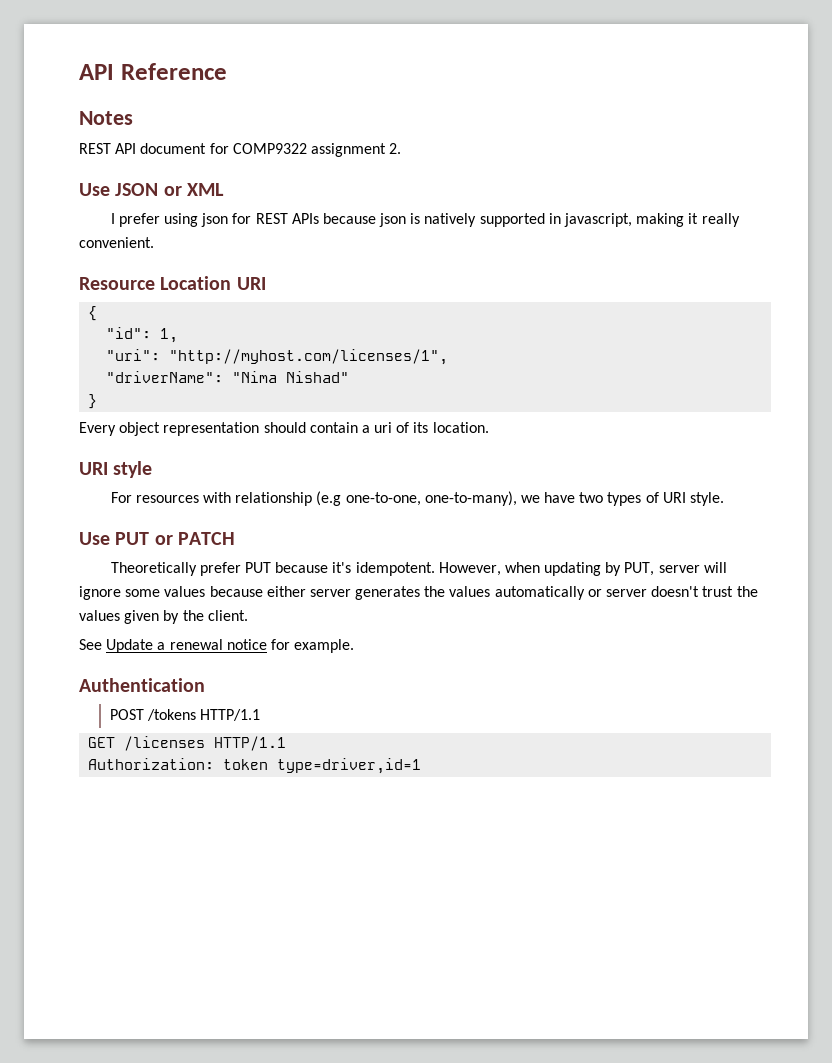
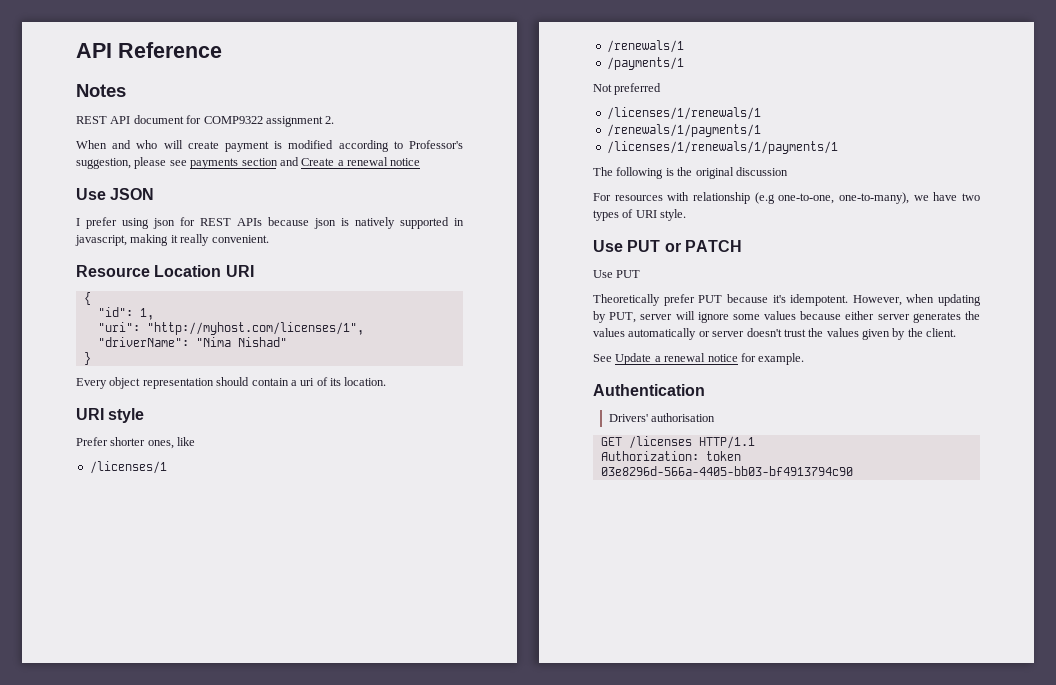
+ When and who will create payment is modified according to Professor's suggestion, please see payments section and Create a renewal notice
- Use JSON or XML
+ Use JSON
+ Prefer shorter ones, like
+ /licenses/1
+ /renewals/1
+ /payments/1
+ Not preferred
+ /licenses/1/renewals/1
+ /renewals/1/payments/1
+ /licenses/1/renewals/1/payments/1
+ The following is the original discussion
  Use PUT or PATCH
+ Use PUT
- POST /tokens HTTP/1.1
+ Drivers' authorisation
- Authorization: token type=driver,id=1
+ Authorization: token 03e8296d-566a-4405-bb03-bf4913794c90

